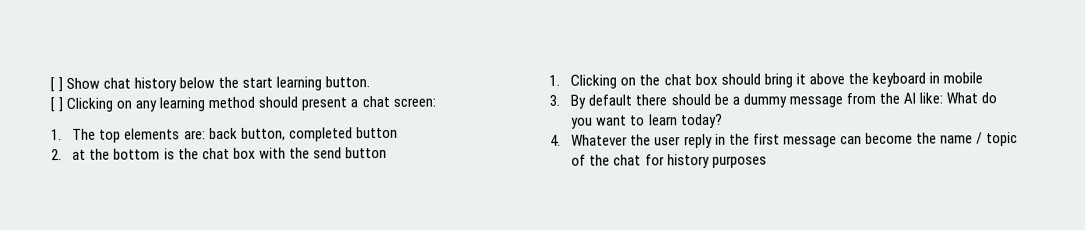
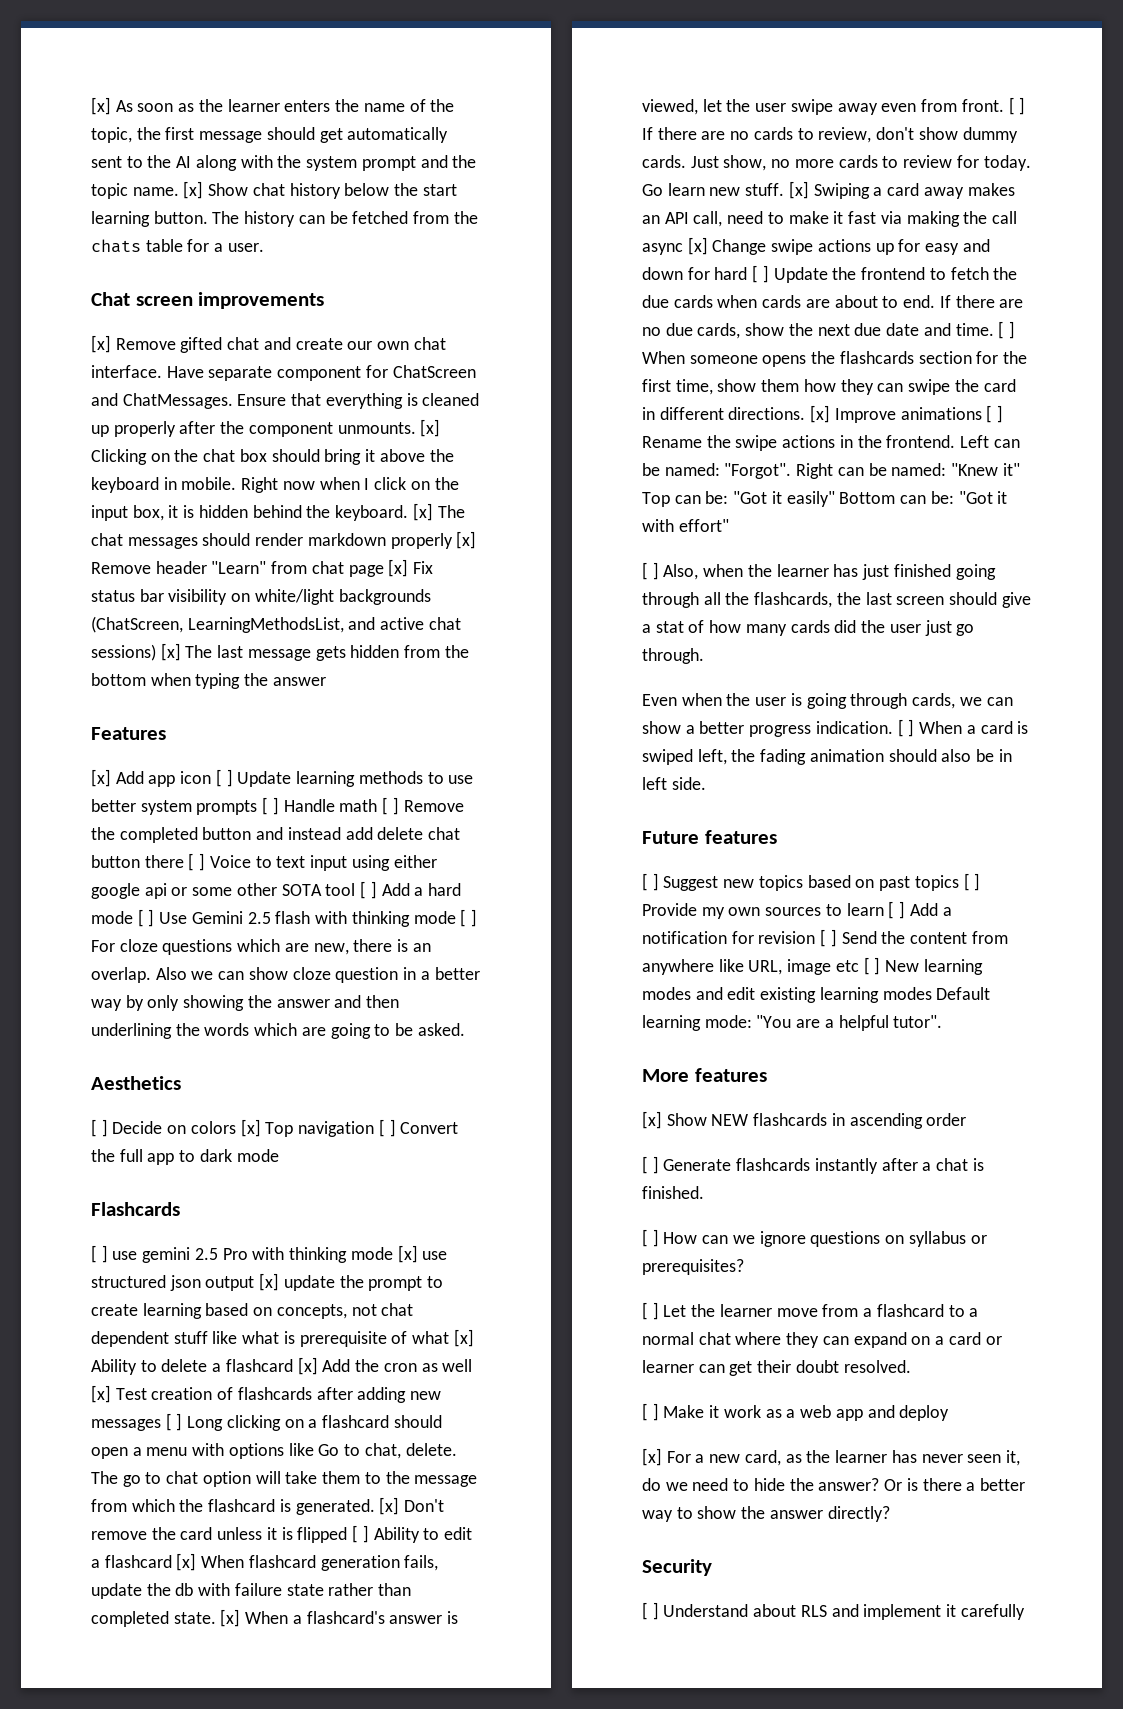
- [ ] Show chat history below the start learning button.
- [ ] Clicking on any learning method should present a chat screen:
- 1. The top elements are: back button, completed button
- 2. at the bottom is the chat box with the send button
- 1. Clicking on the chat box should bring it above the keyboard in mobile
- 3. By default there should be a dummy message from the AI like: What do you want to learn today?
- 4. Whatever the user reply in the first message can become the name / topic of the chat for history purposes
+ [x] As soon as the learner enters the name of the topic, the first message should get automatically sent to the AI along with the system prompt and the topic name. [x] Show chat history below the start learning button. The history can be fetched from the chats table for a user.
+ Chat screen improvements
+ [x] Remove gifted chat and create our own chat interface. Have separate component for ChatScreen and ChatMessages. Ensure that everything is cleaned up properly after the component unmounts. [x] Clicking on the chat box should bring it above the keyboard in mobile. Right now when I click on the input box, it is hidden behind the keyboard. [x] The chat messages should render markdown properly [x] Remove header "Learn" from chat page [x] Fix status bar visibility on white/light backgrounds (ChatScreen, LearningMethodsList, and active chat sessions) [x] The last message gets hidden from the bottom when typing the answer
+ Features
+ [x] Add app icon [ ] Update learning methods to use better system prompts [ ] Handle math [ ] Remove the completed button and instead add delete chat button there [ ] Voice to text input using either google api or some other SOTA tool [ ] Add a hard mode [ ] Use Gemini 2.5 flash with thinking mode [ ] For cloze questions which are new, there is an overlap. Also we can show cloze question in a better way by only showing the answer and then underlining the words which are going to be asked.
+ Aesthetics
+ [ ] Decide on colors [x] Top navigation [ ] Convert the full app to dark mode
+ Flashcards
+ [ ] use gemini 2.5 Pro with thinking mode [x] use structured json output [x] update the prompt to create learning based on concepts, not chat dependent stuff like what is prerequisite of what [x] Ability to delete a flashcard [x] Add the cron as well [x] Test creation of flashcards after adding new messages [ ] Long clicking on a flashcard should open a menu with options like Go to chat, delete. The go to chat option will take them to the message from which the flashcard is generated. [x] Don't remove the card unless it is flipped [ ] Ability to edit a flashcard [x] When flashcard generation fails, update the db with failure state rather than completed state. [x] When a flashcard's answer is viewed, let the user swipe away even from front. [ ] If there are no cards to review, don't show dummy cards. Just show, no more cards to review for today. Go learn new stuff. [x] Swiping a card away makes an API call, need to make it fast via making the call async [x] Change swipe actions up for easy and down for hard [ ] Update the frontend to fetch the due cards when cards are about to end. If there are no due cards, show the next due date and time. [ ] When someone opens the flashcards section for the first time, show them how they can swipe the card in different directions. [x] Improve animations [ ] Rename the swipe actions in the frontend. Left can be named: "Forgot". Right can be named: "Knew it" Top can be: "Got it easily" Bottom can be: "Got it with effort"
+ [ ] Also, when the learner has just finished going through all the flashcards, the last screen should give a stat of how many cards did the user just go through.
+ Even when the user is going through cards, we can show a better progress indication. [ ] When a card is swiped left, the fading animation should also be in left side.
+ Future features
+ [ ] Suggest new topics based on past topics [ ] Provide my own sources to learn [ ] Add a notification for revision [ ] Send the content from anywhere like URL, image etc [ ] New learning modes and edit existing learning modes Default learning mode: "You are a helpful tutor".
+ More features
+ [x] Show NEW flashcards in ascending order
+ [ ] Generate flashcards instantly after a chat is finished.
+ [ ] How can we ignore questions on syllabus or prerequisites?
+ [ ] Let the learner move from a flashcard to a normal chat where they can expand on a card or learner can get their doubt resolved.
+ [ ] Make it work as a web app and deploy
+ [x] For a new card, as the learner has never seen it, do we need to hide the answer? Or is there a better way to show the answer directly?
+ Security
+ [ ] Understand about RLS and implement it carefully

